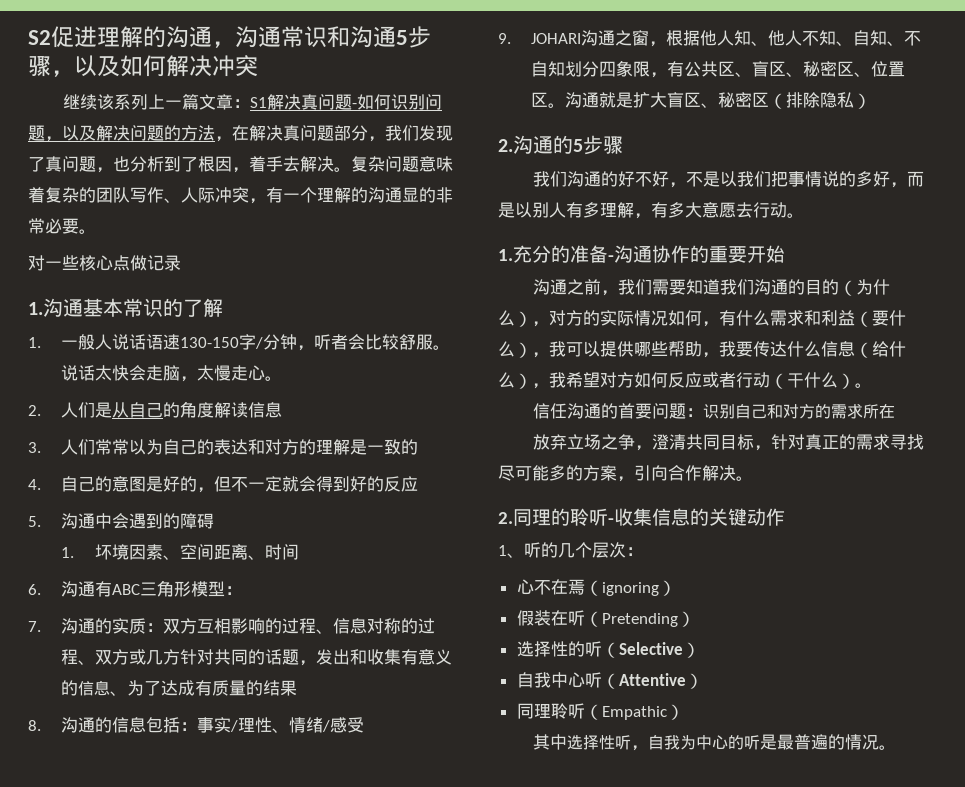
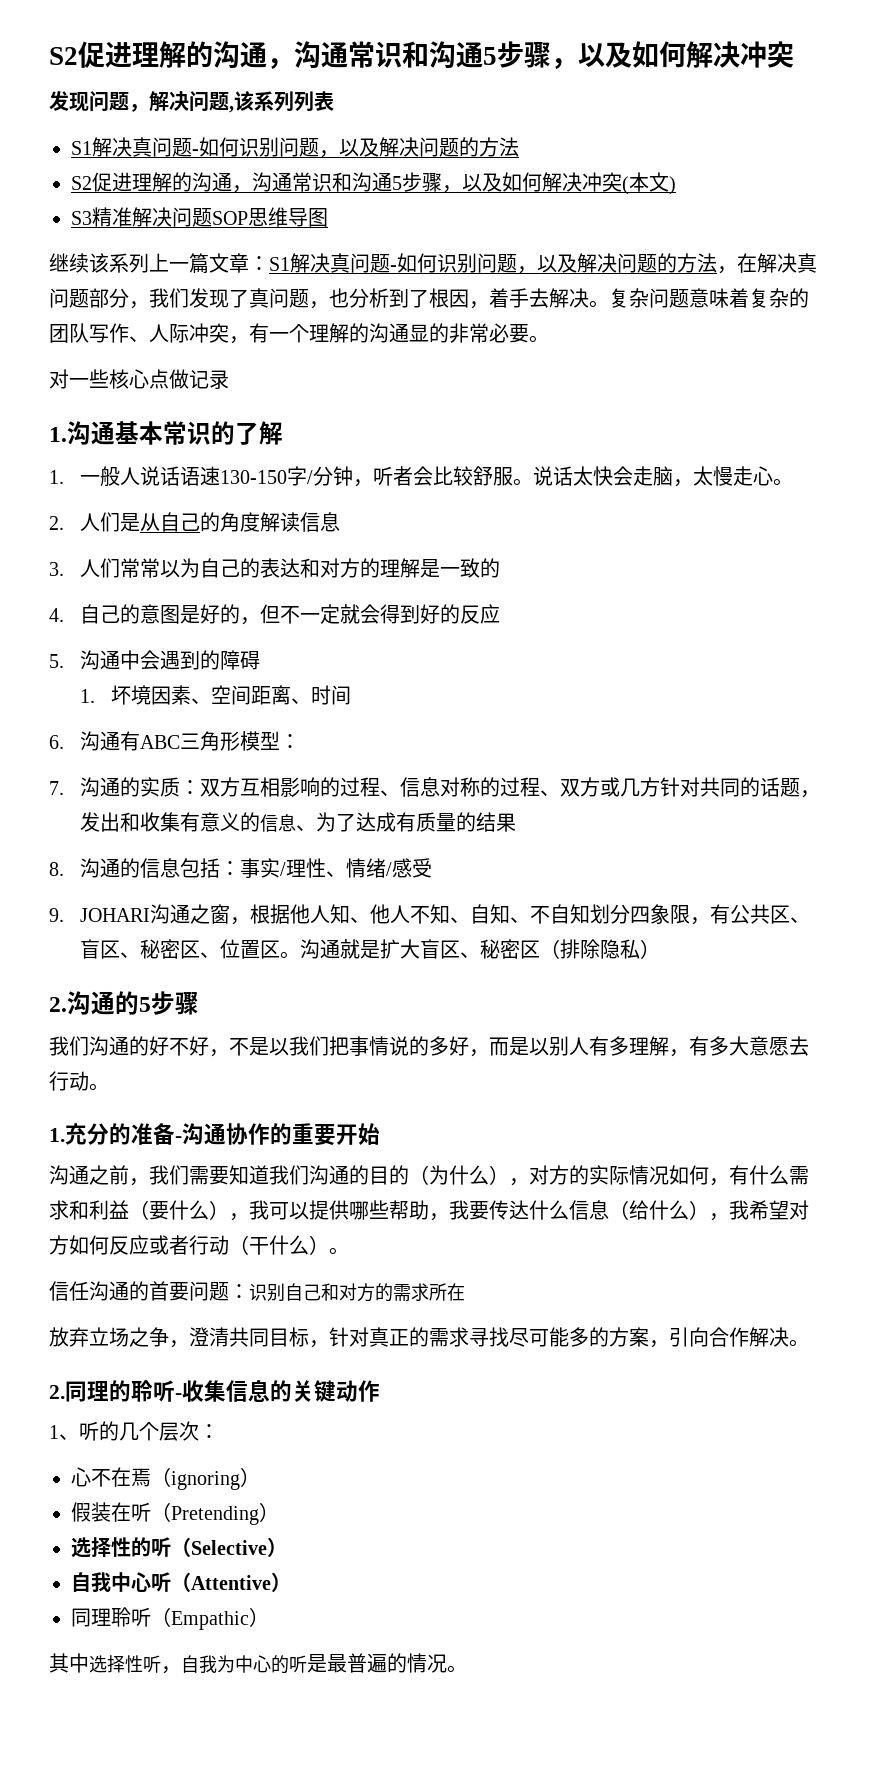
+ 发现问题，解决问题,该系列列表
+ S1解决真问题-如何识别问题，以及解决问题的方法
+ S2促进理解的沟通，沟通常识和沟通5步骤，以及如何解决冲突(本文)
+ S3精准解决问题SOP思维导图

